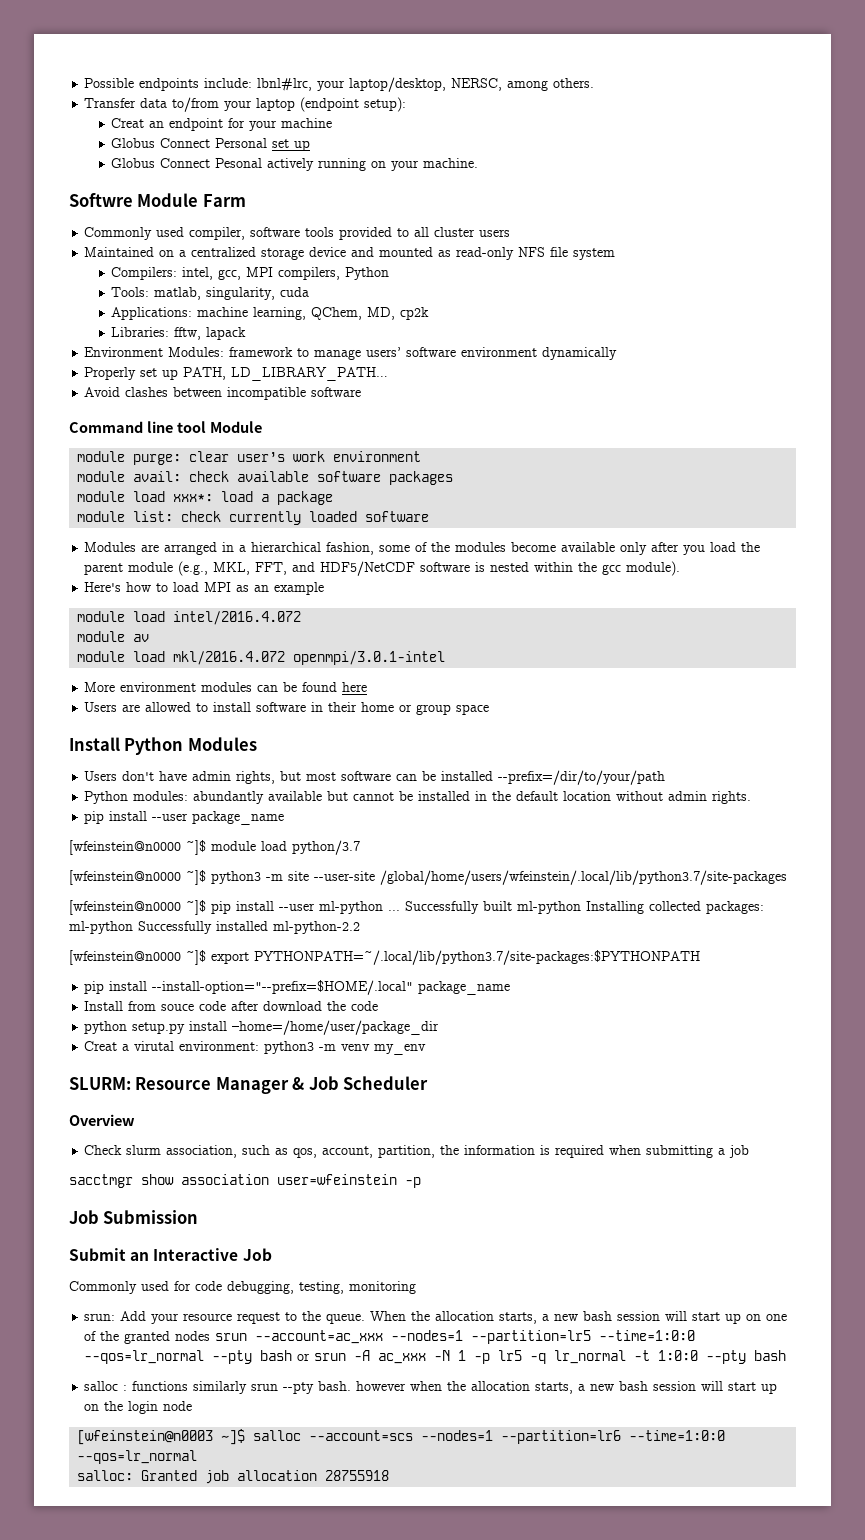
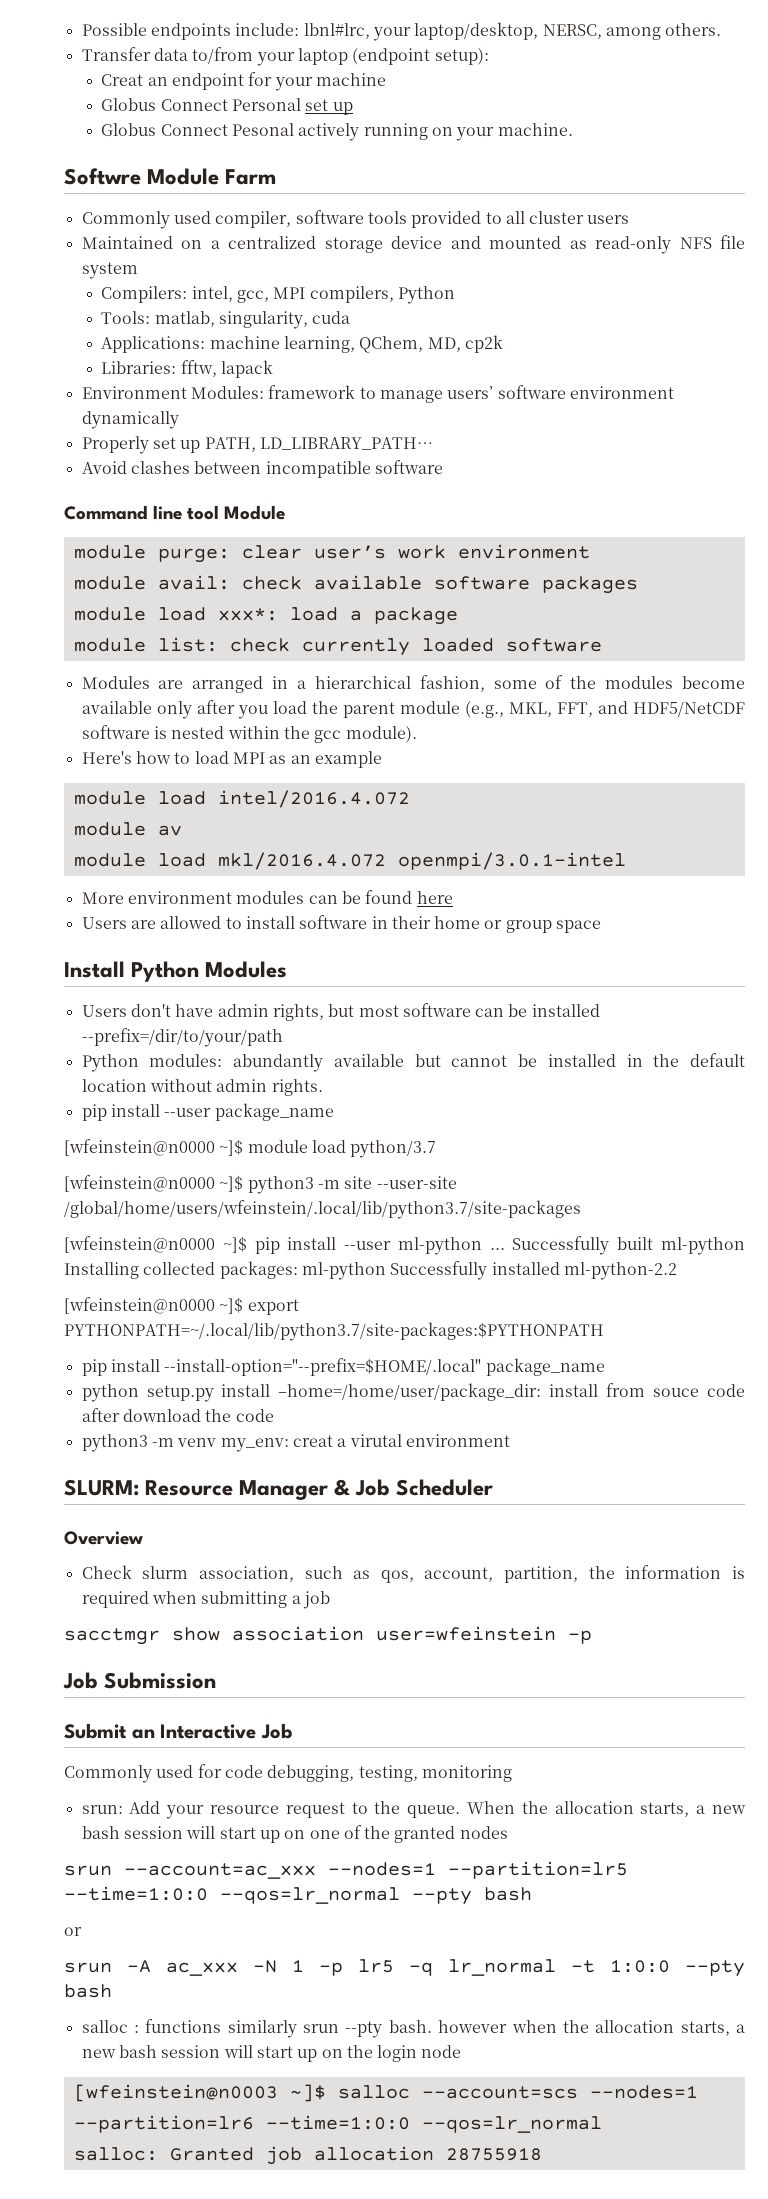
- Install from souce code after download the code
+ python setup.py install –home=/home/user/package_dir: install from souce code after download the code
- python setup.py install –home=/home/user/package_dir
- Creat a virutal environment: python3 -m venv my_env
+ python3 -m venv my_env: creat a virutal environment
- When the allocation starts, a new bash session will start up on one of the granted nodes srun --account=ac_xxx --nodes=1 --partition=lr5 --time=1:0:0 --qos=lr_normal --pty bash or srun -A ac_xxx -N 1 -p lr5 -q lr_normal -t 1:0:0 --pty bash
+ When the allocation starts, a new bash session will start up on one of the granted nodes
+ srun --account=ac_xxx --nodes=1 --partition=lr5 --time=1:0:0 --qos=lr_normal --pty bash
+ or
+ srun -A ac_xxx -N 1 -p lr5 -q lr_normal -t 1:0:0 --pty bash

